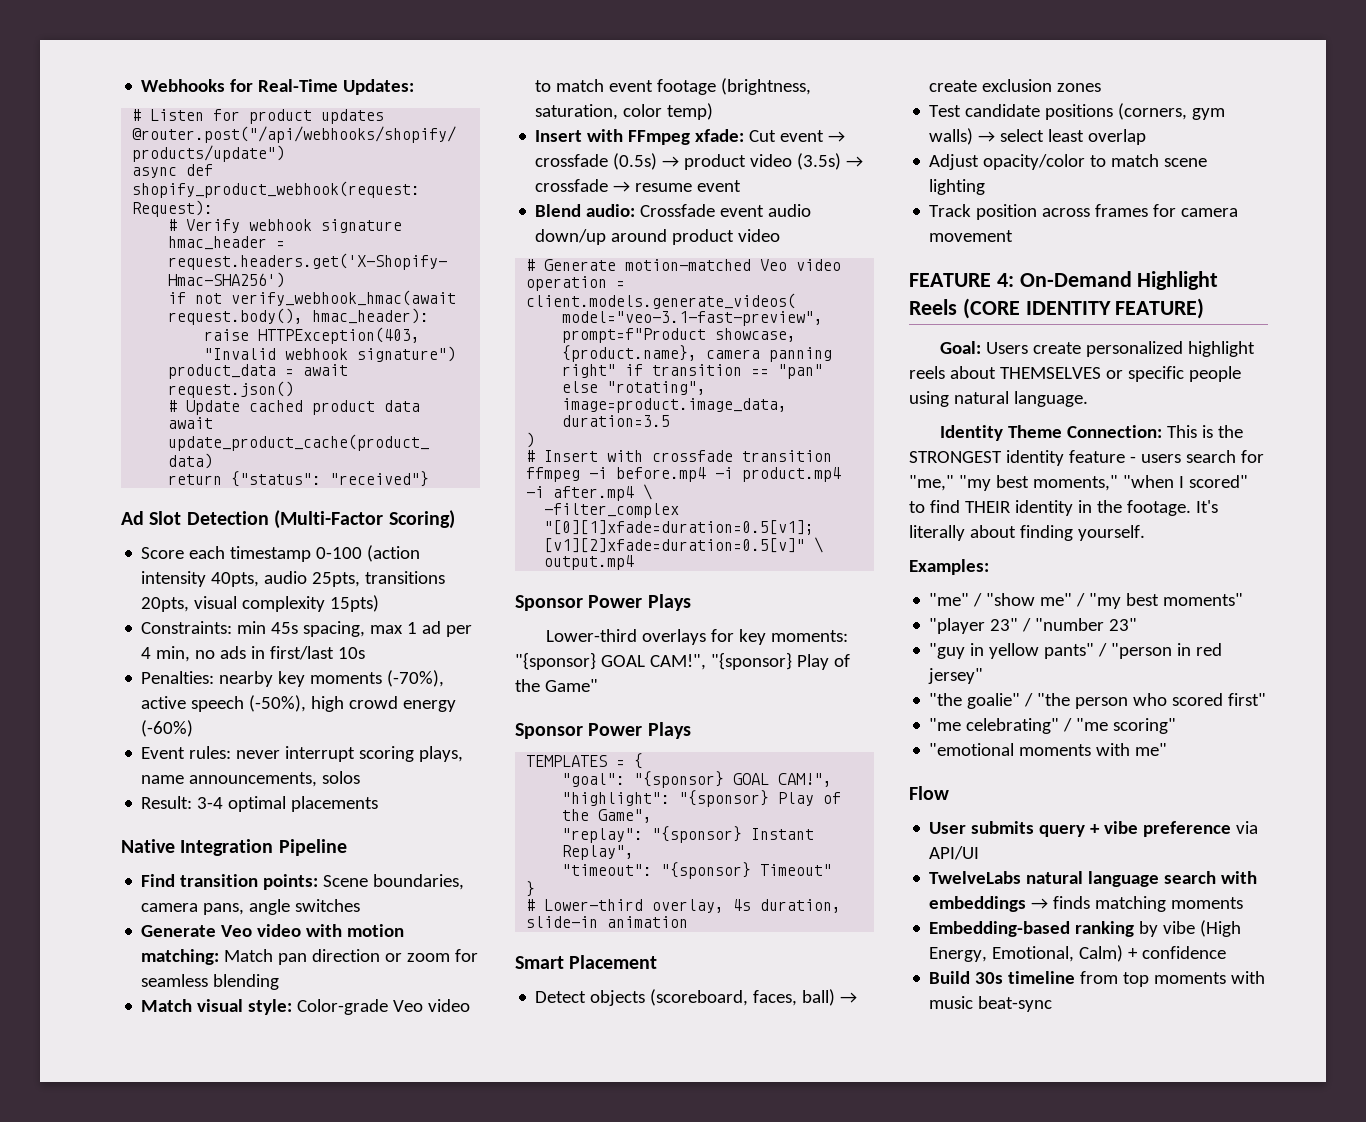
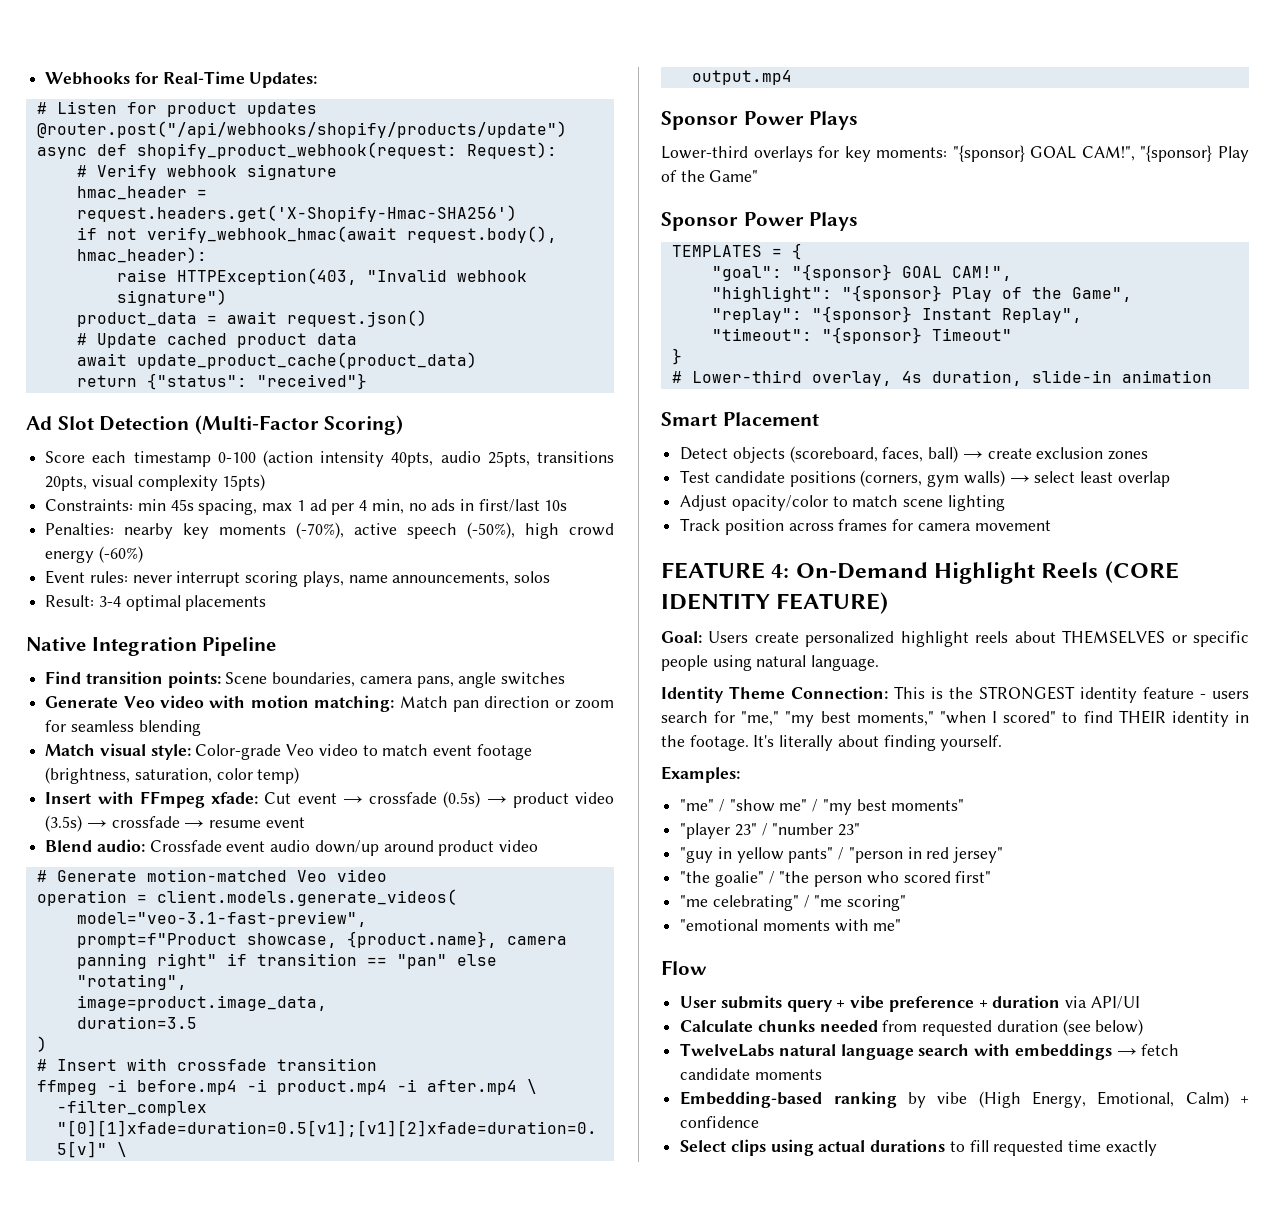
- User submits query + vibe preference via API/UI
+ User submits query + vibe preference + duration via API/UI
+ Calculate chunks needed from requested duration (see below)
- TwelveLabs natural language search with embeddings → finds matching moments
+ TwelveLabs natural language search with embeddings → fetch candidate moments
- Build 30s timeline from top moments with music beat-sync
+ Select clips using actual durations to fill requested time exactly

